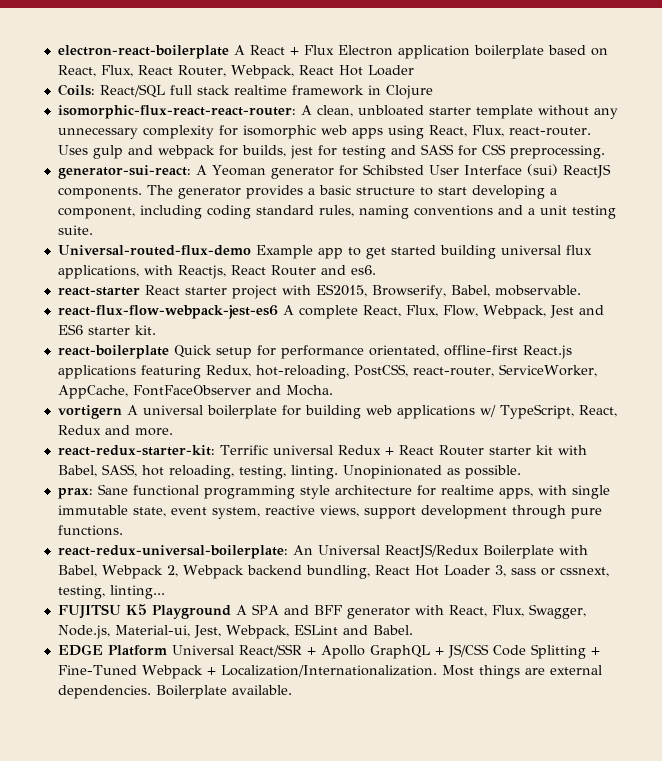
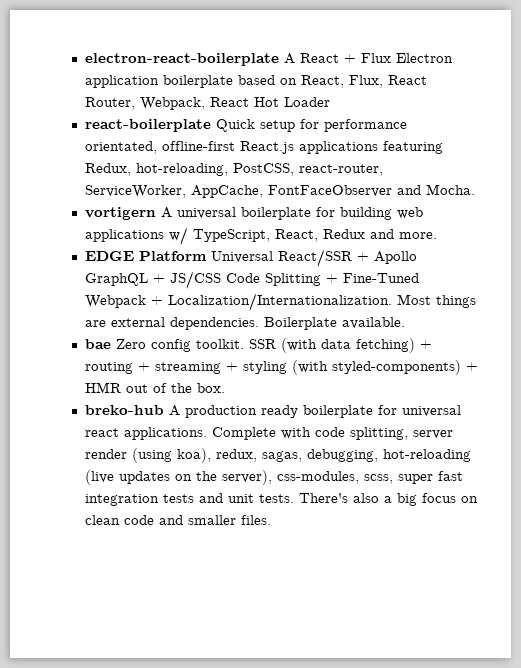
- Coils: React/SQL full stack realtime framework in Clojure
- isomorphic-flux-react-react-router: A clean, unbloated starter template without any unnecessary complexity for isomorphic web apps using React, Flux, react-router. Uses gulp and webpack for builds, jest for testing and SASS for CSS preprocessing.
- generator-sui-react: A Yeoman generator for Schibsted User Interface (sui) ReactJS components. The generator provides a basic structure to start developing a component, including coding standard rules, naming conventions and a unit testing suite.
- Universal-routed-flux-demo Example app to get started building universal flux applications, with Reactjs, React Router and es6.
- react-starter React starter project with ES2015, Browserify, Babel, mobservable.
- react-flux-flow-webpack-jest-es6 A complete React, Flux, Flow, Webpack, Jest and ES6 starter kit.
- react-redux-starter-kit: Terrific universal Redux + React Router starter kit with Babel, SASS, hot reloading, testing, linting. Unopinionated as possible.
- prax: Sane functional programming style architecture for realtime apps, with single immutable state, event system, reactive views, support development through pure functions.
- react-redux-universal-boilerplate: An Universal ReactJS/Redux Boilerplate with Babel, Webpack 2, Webpack backend bundling, React Hot Loader 3, sass or cssnext, testing, linting...
- FUJITSU K5 Playground A SPA and BFF generator with React, Flux, Swagger, Node.js, Material-ui, Jest, Webpack, ESLint and Babel.
+ bae Zero config toolkit. SSR (with data fetching) + routing + streaming + styling (with styled-components) + HMR out of the box.
+ breko-hub A production ready boilerplate for universal react applications. Complete with code splitting, server render (using koa), redux, sagas, debugging, hot-reloading (live updates on the server), css-modules, scss, super fast integration tests and unit tests. There's also a big focus on clean code and smaller files.

